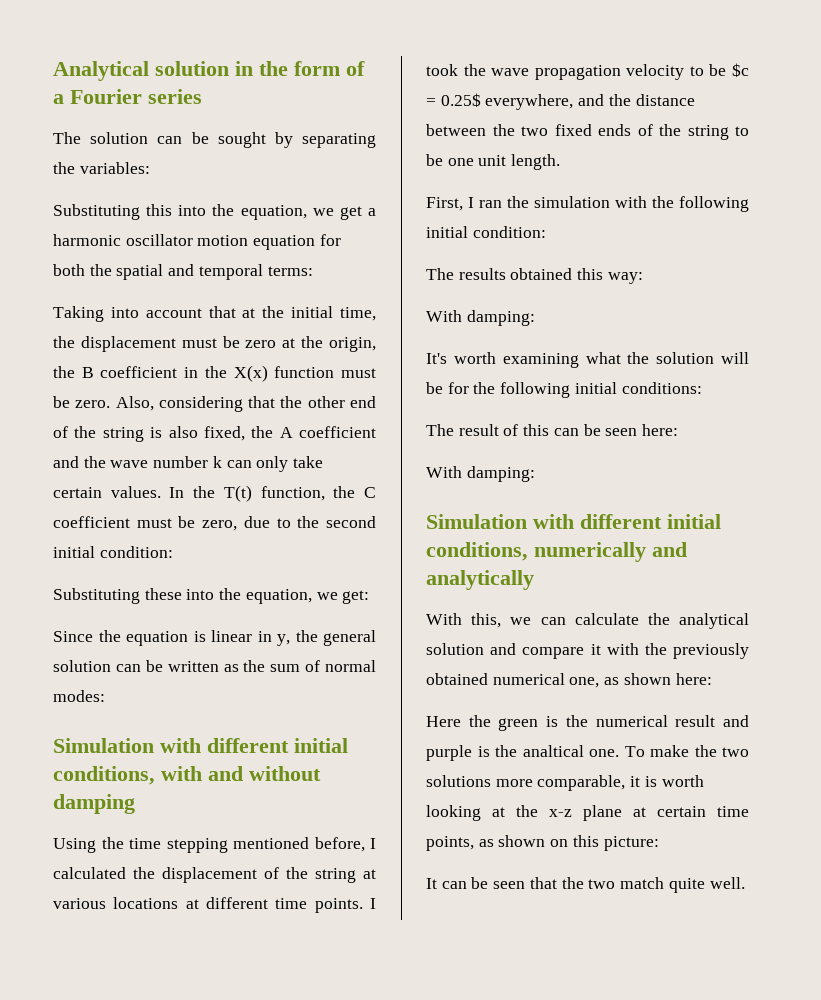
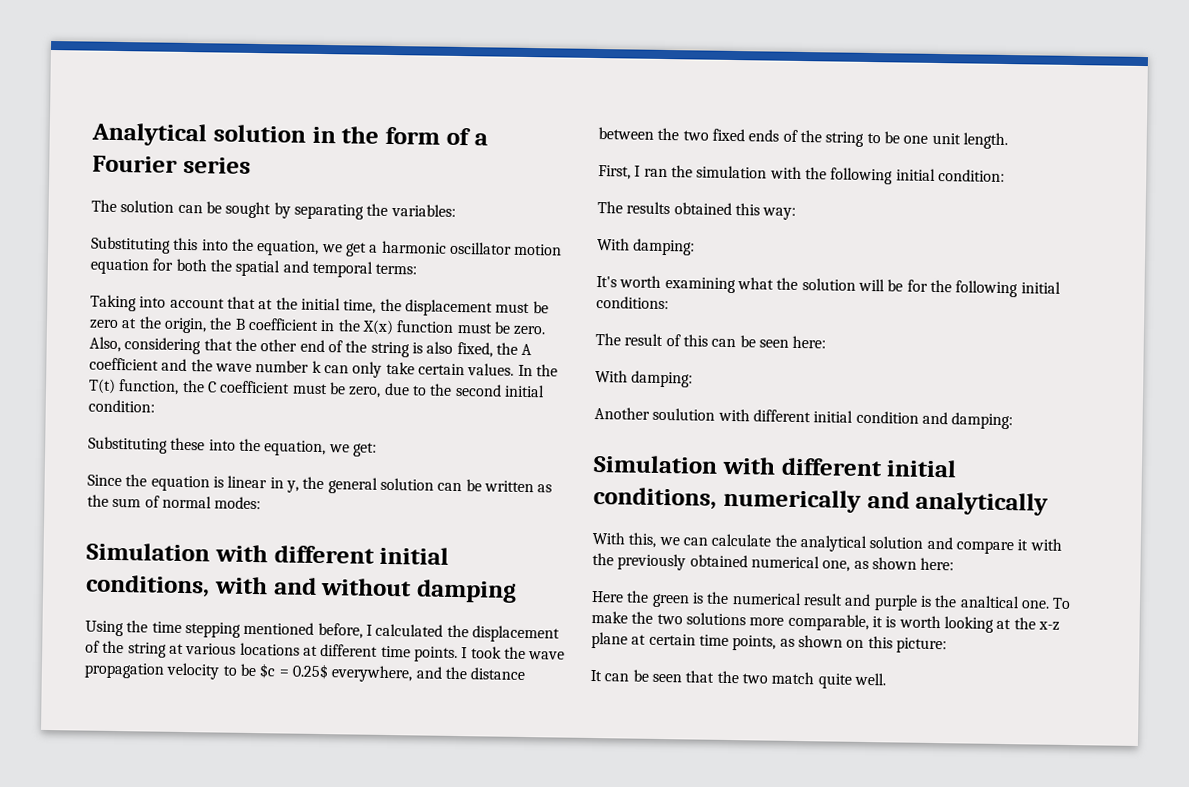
+ Another soulution with different initial condition and damping:

